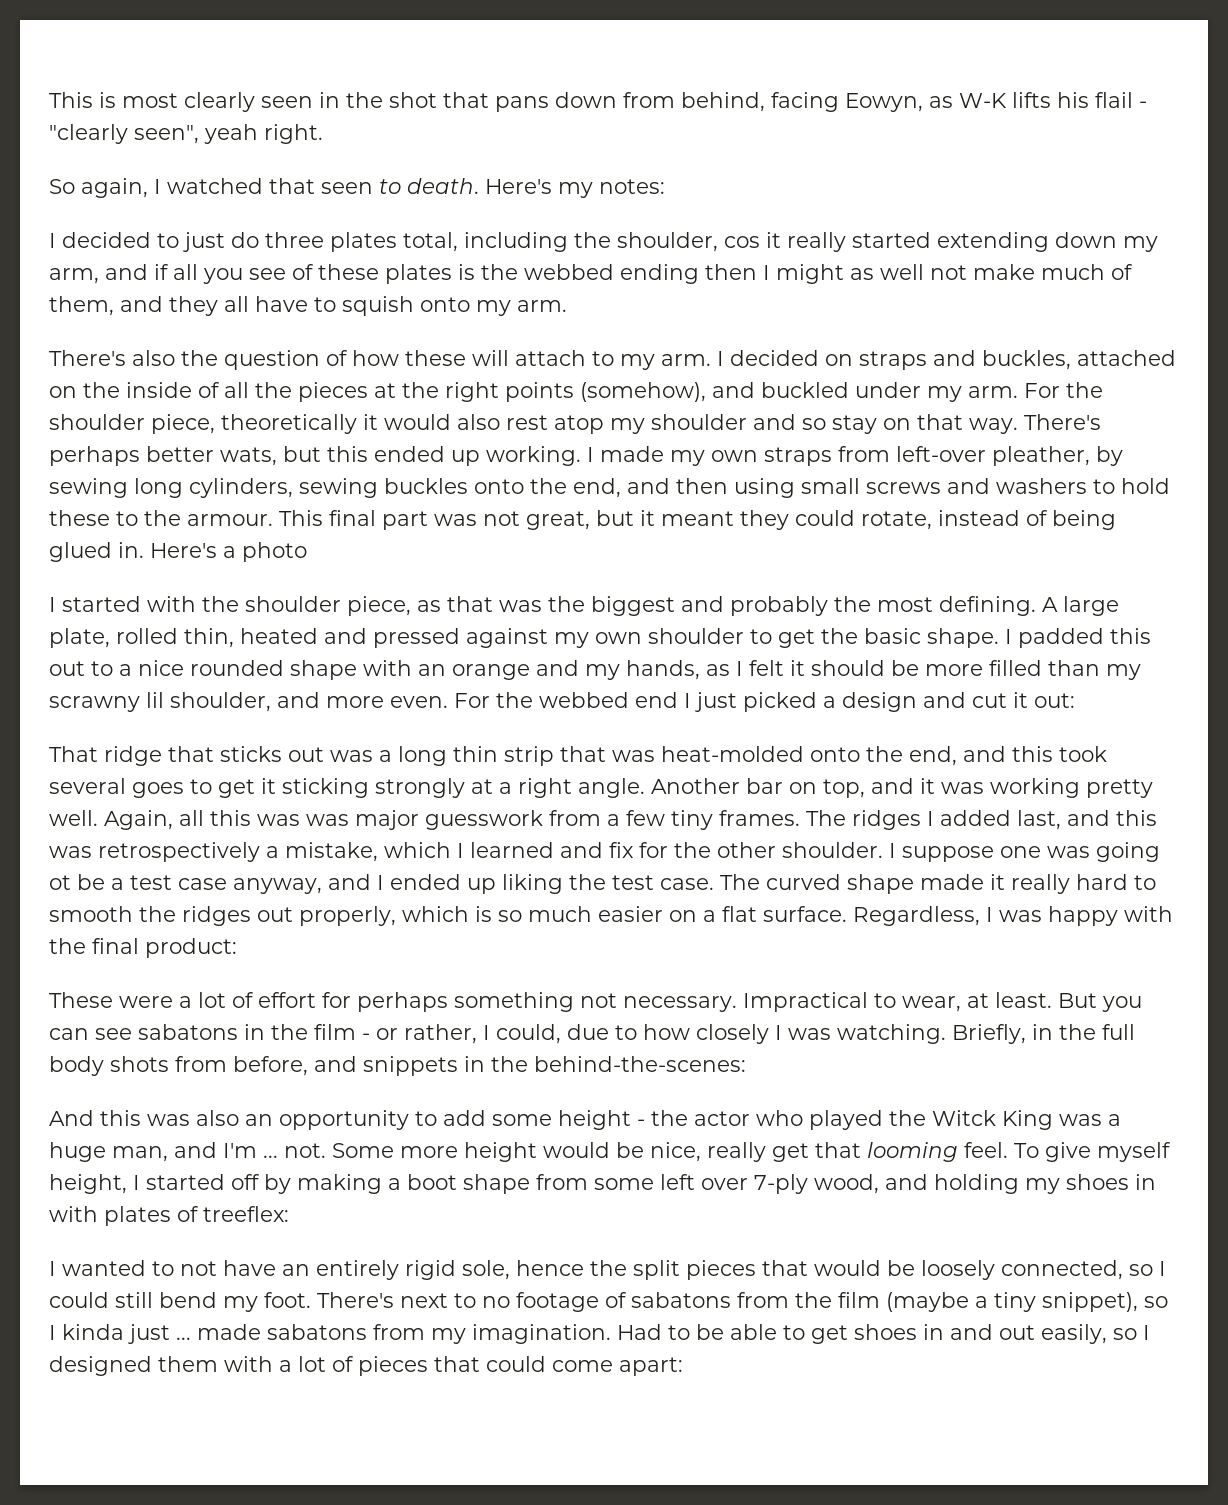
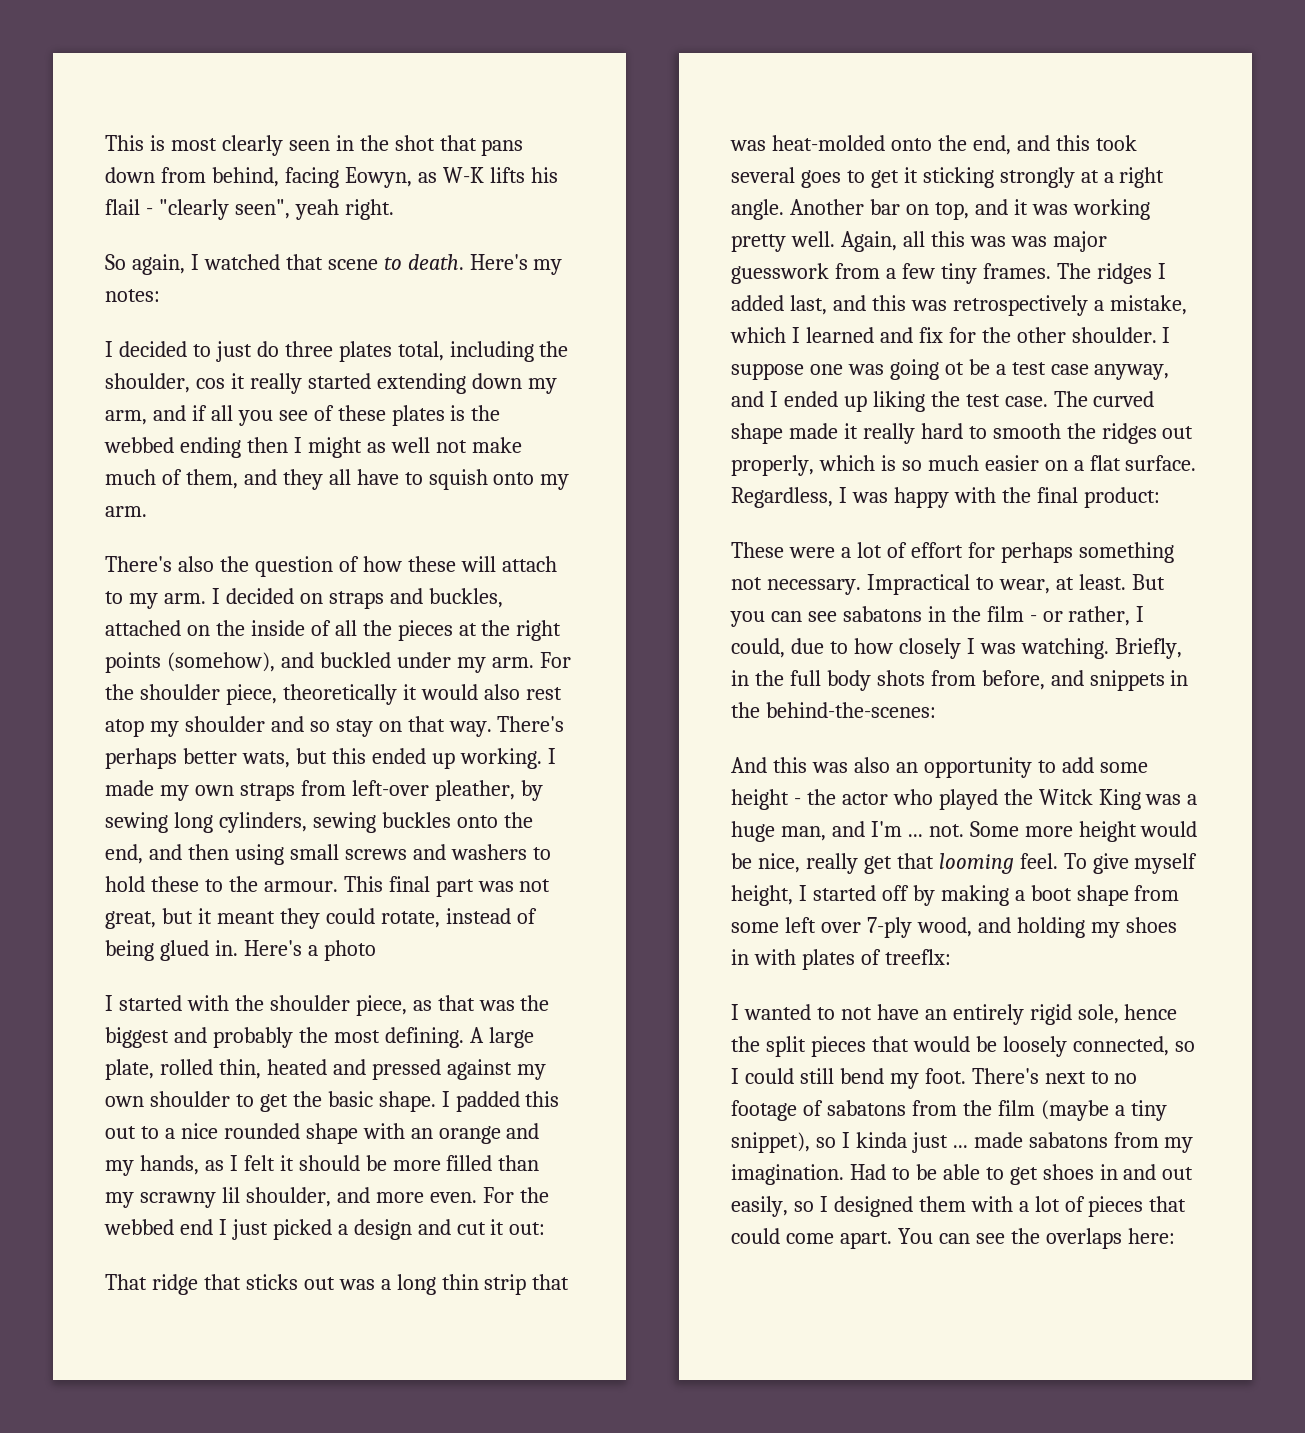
- So again, I watched that seen to death.
+ So again, I watched that scene to death.
- To give myself height, I started off by making a boot shape from some left over 7-ply wood, and holding my shoes in with plates of treeflex:
+ To give myself height, I started off by making a boot shape from some left over 7-ply wood, and holding my shoes in with plates of treeflx:
- Had to be able to get shoes in and out easily, so I designed them with a lot of pieces that could come apart:
+ Had to be able to get shoes in and out easily, so I designed them with a lot of pieces that could come apart. You can see the overlaps here:

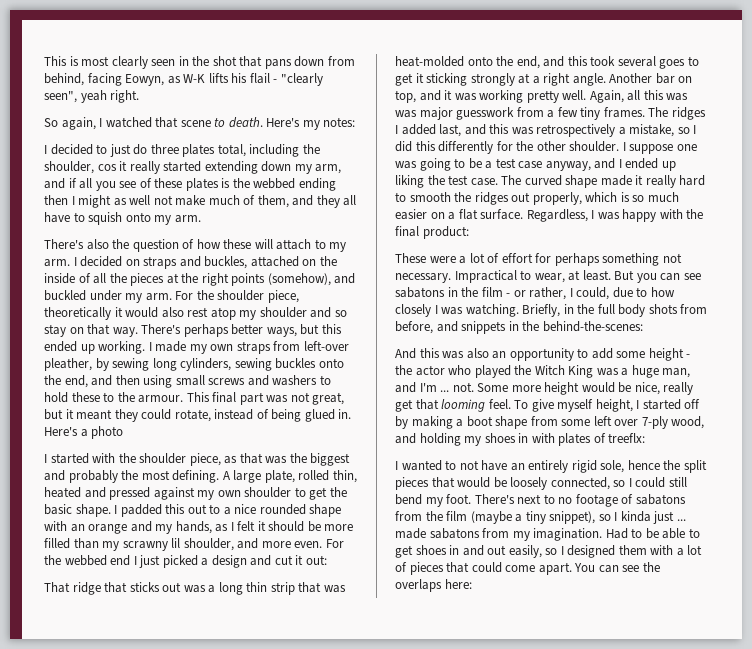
- There's perhaps better wats, but this ended up working.
+ There's perhaps better ways, but this ended up working.
- The ridges I added last, and this was retrospectively a mistake, which I learned and fix for the other shoulder.
+ The ridges I added last, and this was retrospectively a mistake, so I did this differently for the other shoulder.
- I suppose one was going ot be a test case anyway, and I ended up liking the test case.
+ I suppose one was going to be a test case anyway, and I ended up liking the test case.
- And this was also an opportunity to add some height - the actor who played the Witck King was a huge man, and I'm ... not.
+ And this was also an opportunity to add some height - the actor who played the Witch King was a huge man, and I'm ... not.

